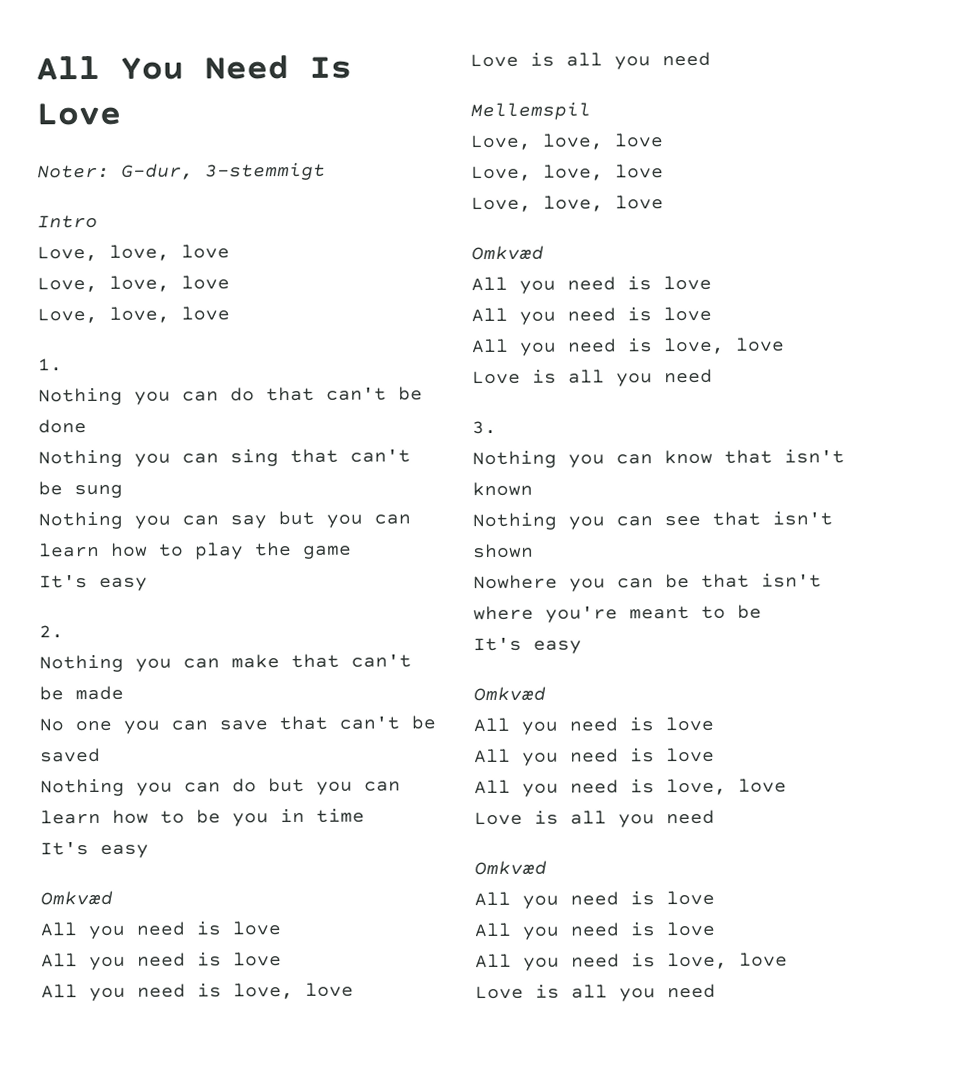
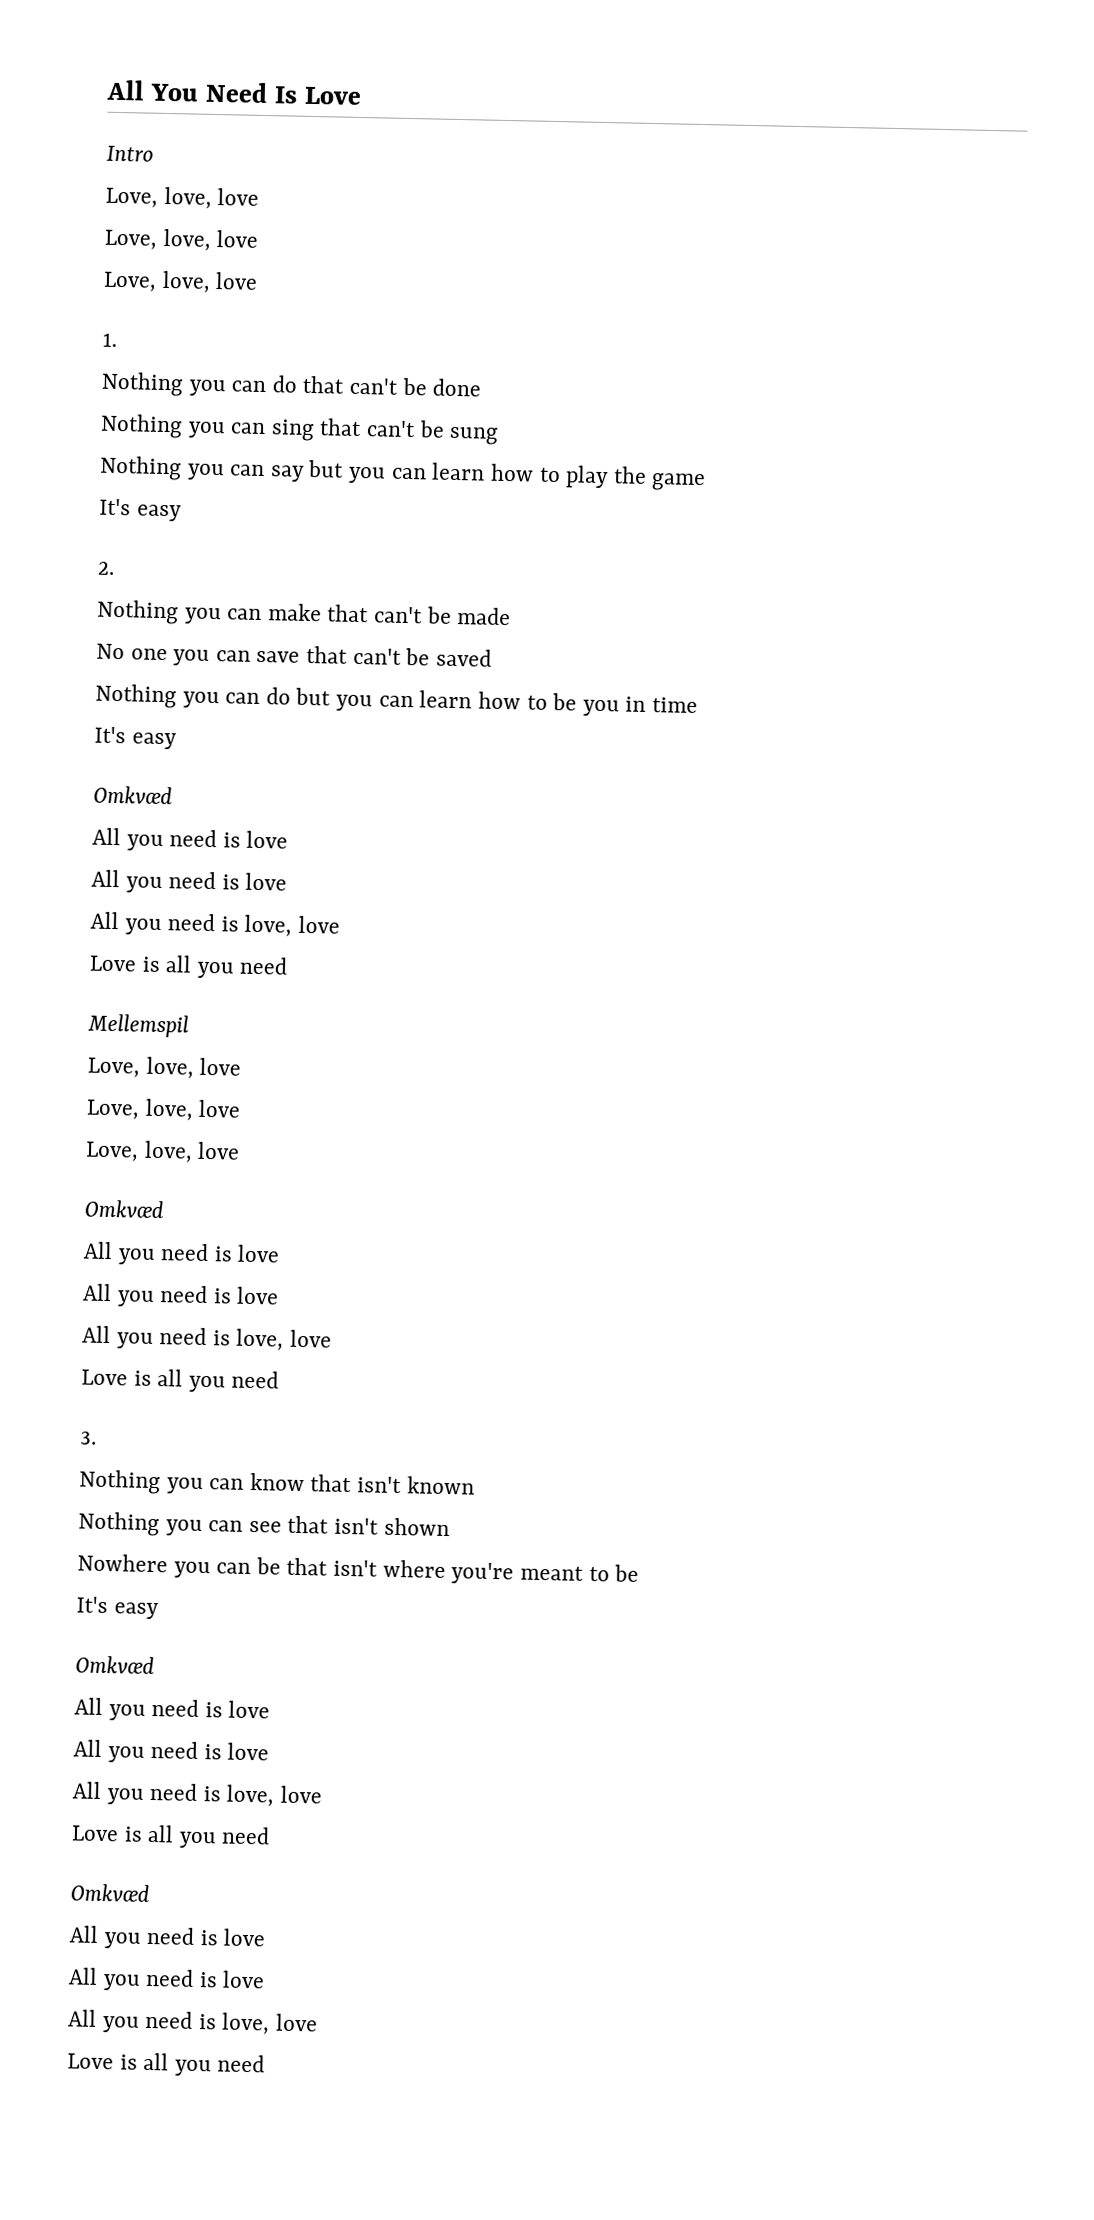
- Noter: G-dur, 3-stemmigt

